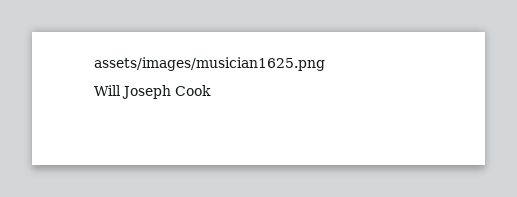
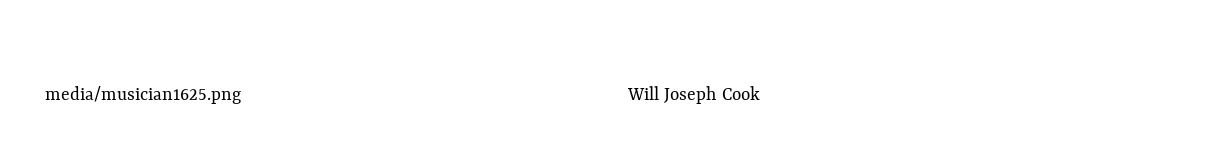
- assets/images/musician1625.png
+ media/musician1625.png

